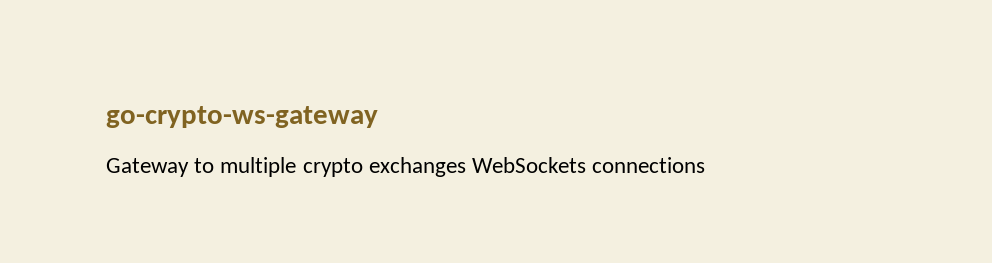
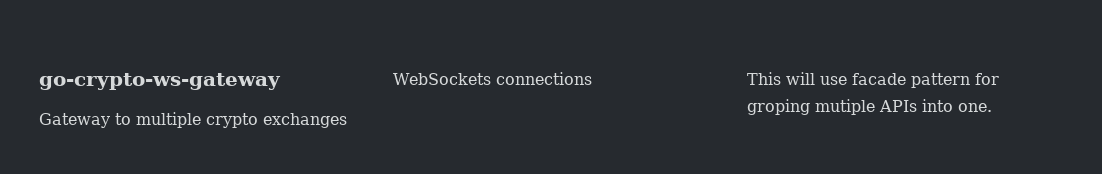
+ This will use facade pattern for groping mutiple APIs into one.

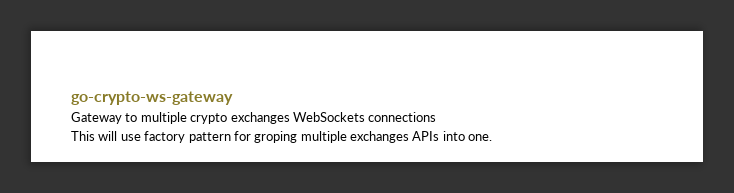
- This will use facade pattern for groping mutiple APIs into one.
+ This will use factory pattern for groping multiple exchanges APIs into one.

